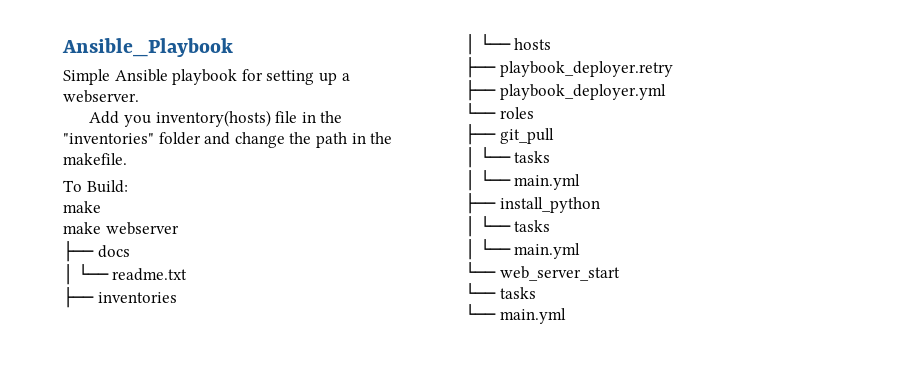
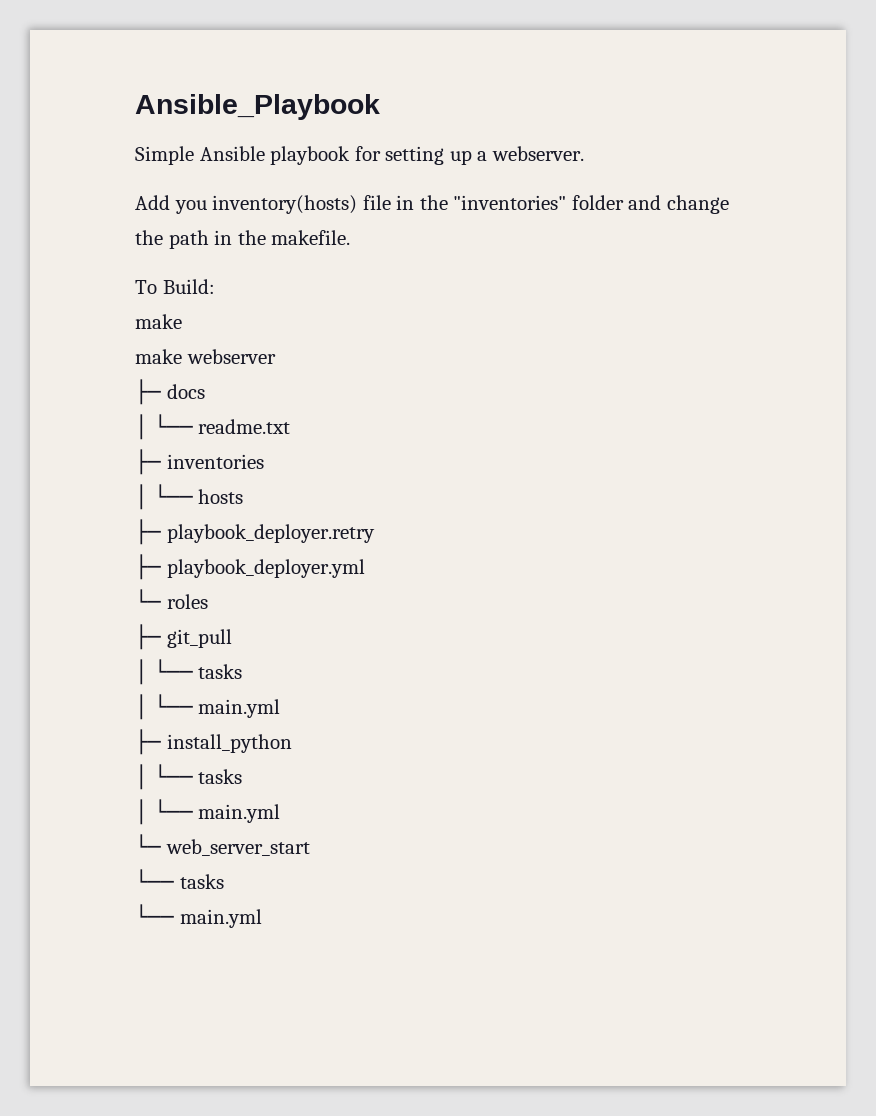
- ├── docs
+ ├─ docs
- ├── inventories
+ ├─ inventories
- ├── playbook_deployer.retry
+ ├─ playbook_deployer.retry
- ├── playbook_deployer.yml
+ ├─ playbook_deployer.yml
- └── roles
+ └─ roles
- ├── git_pull
+ ├─ git_pull
- ├── install_python
+ ├─ install_python
- └── web_server_start
+ └─ web_server_start

